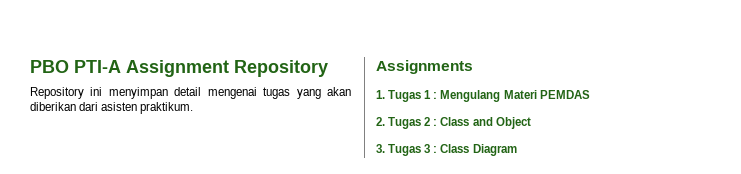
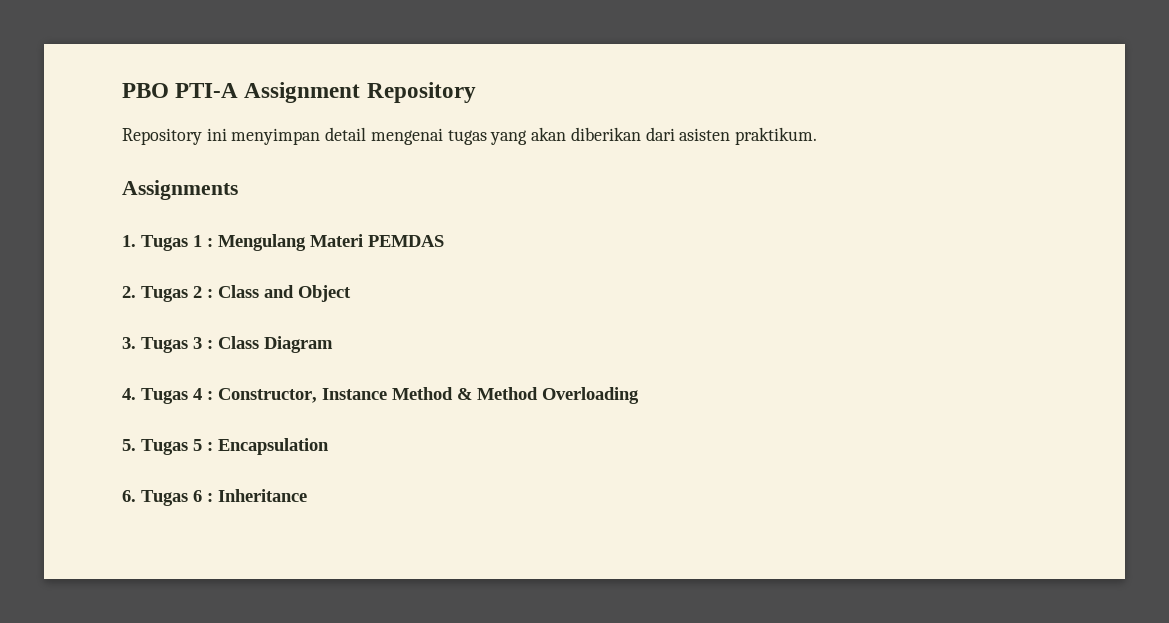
+ 4. Tugas 4 : Constructor, Instance Method & Method Overloading
+ 5. Tugas 5 : Encapsulation
+ 6. Tugas 6 : Inheritance

